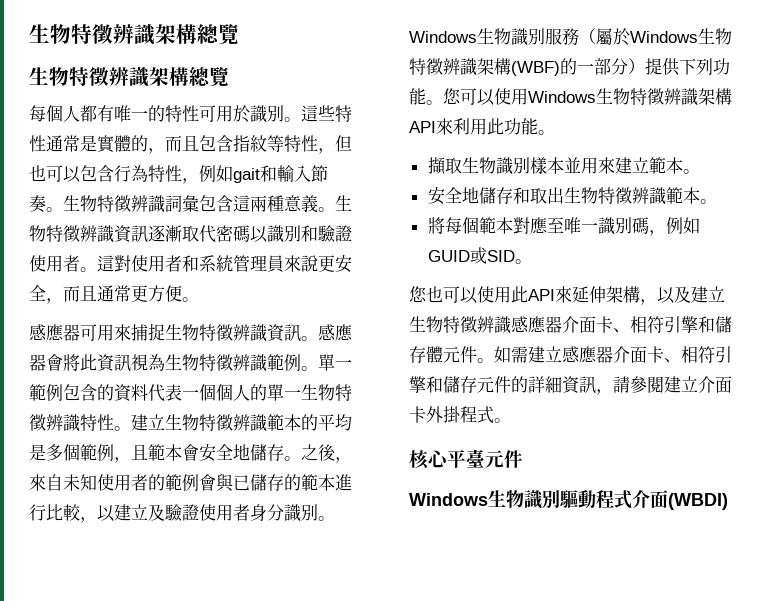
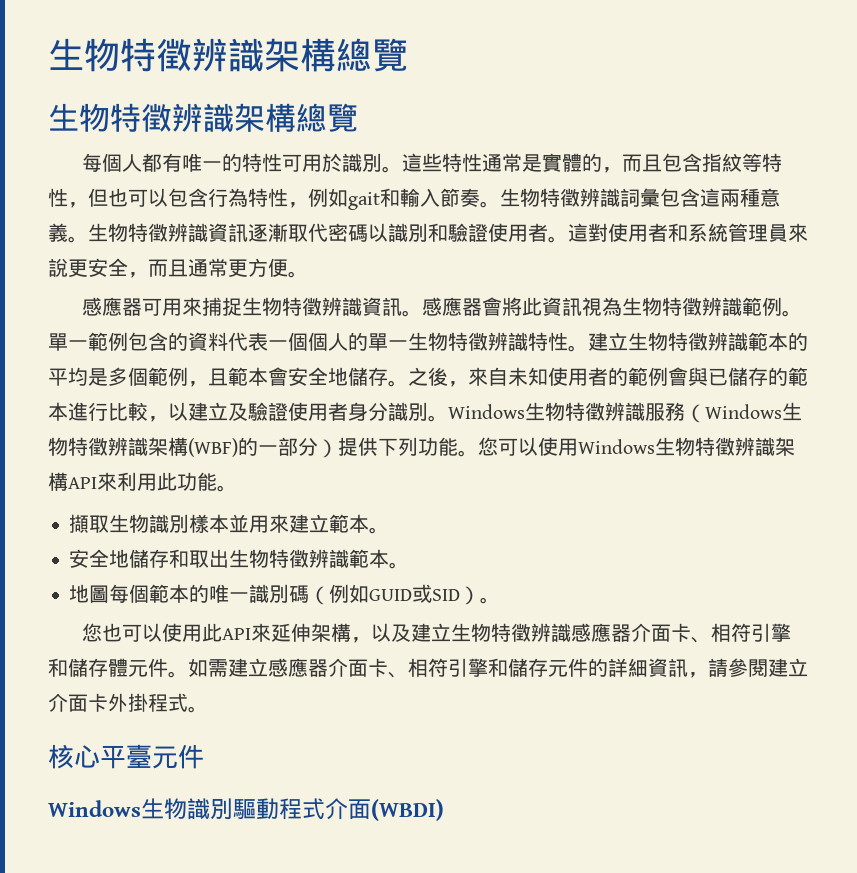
- Windows生物識別服務（屬於Windows生物特徵辨識架構(WBF)的一部分）提供下列功能。
+ Windows生物特徵辨識服務（Windows生物特徵辨識架構(WBF)的一部分）提供下列功能。
- 將每個範本對應至唯一識別碼，例如GUID或SID。
+ 地圖每個範本的唯一識別碼（例如GUID或SID）。

